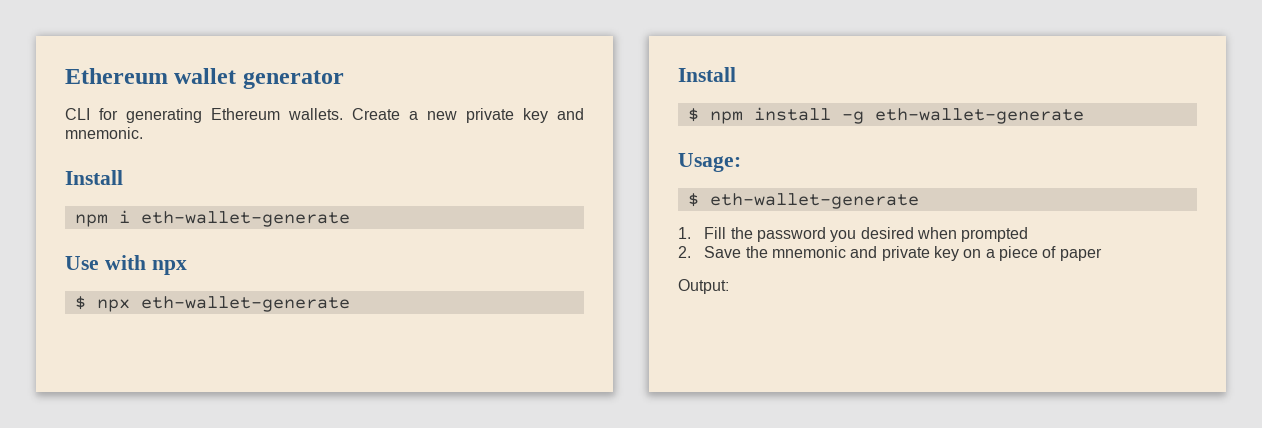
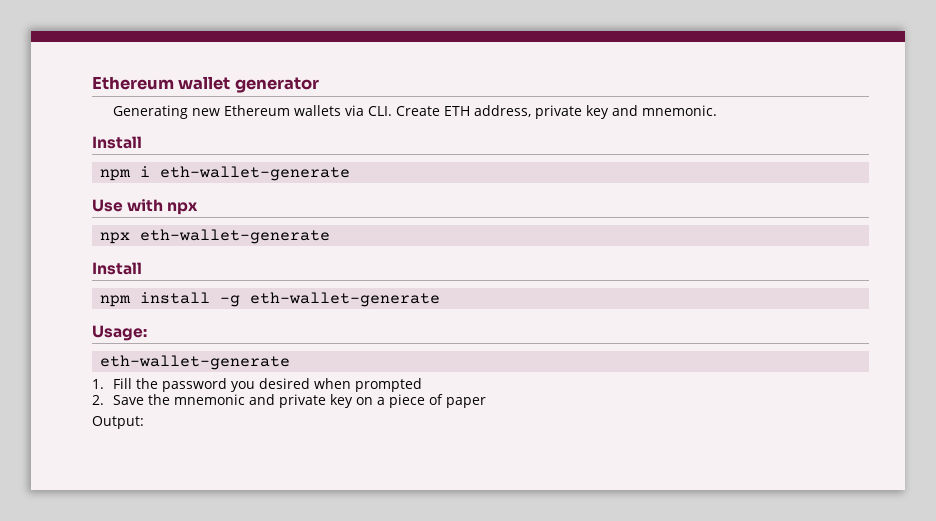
- CLI for generating Ethereum wallets. Create a new private key and mnemonic.
+ Generating new Ethereum wallets via CLI. Create ETH address, private key and mnemonic.
- $ npx eth-wallet-generate
+ npx eth-wallet-generate
- $ npm install -g eth-wallet-generate
+ npm install -g eth-wallet-generate
  Usage:
- $ eth-wallet-generate
+ eth-wallet-generate

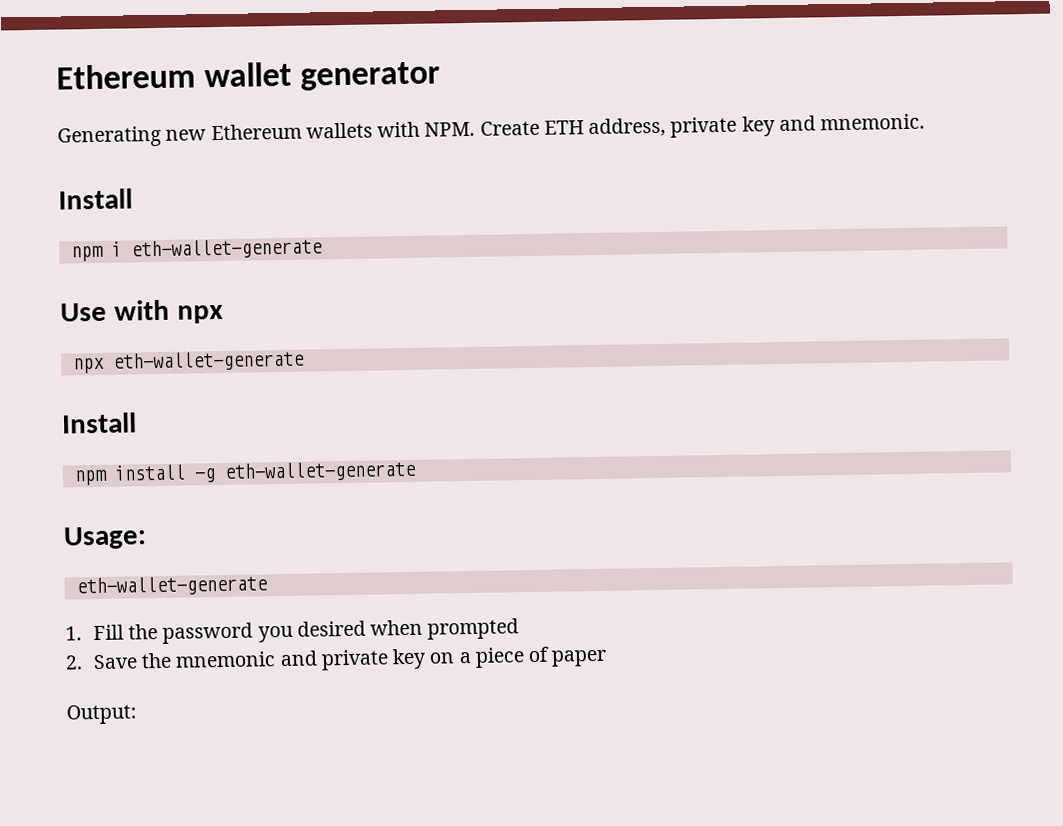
- Generating new Ethereum wallets via CLI. Create ETH address, private key and mnemonic.
+ Generating new Ethereum wallets with NPM. Create ETH address, private key and mnemonic.

